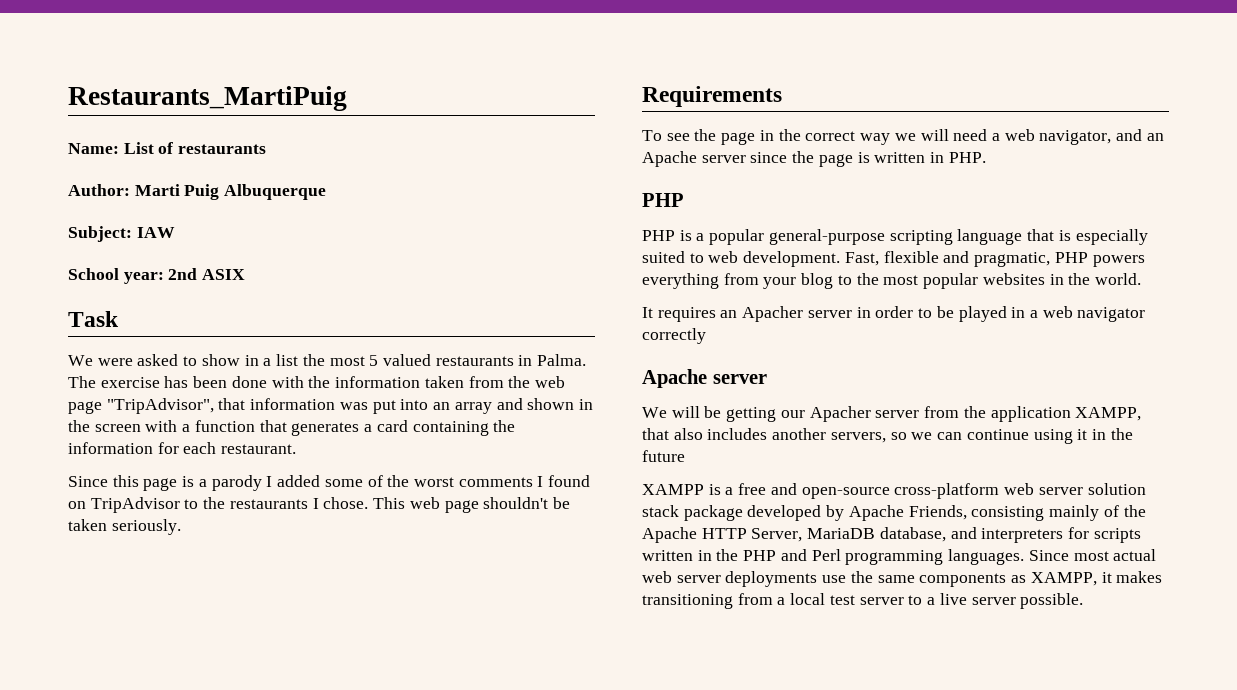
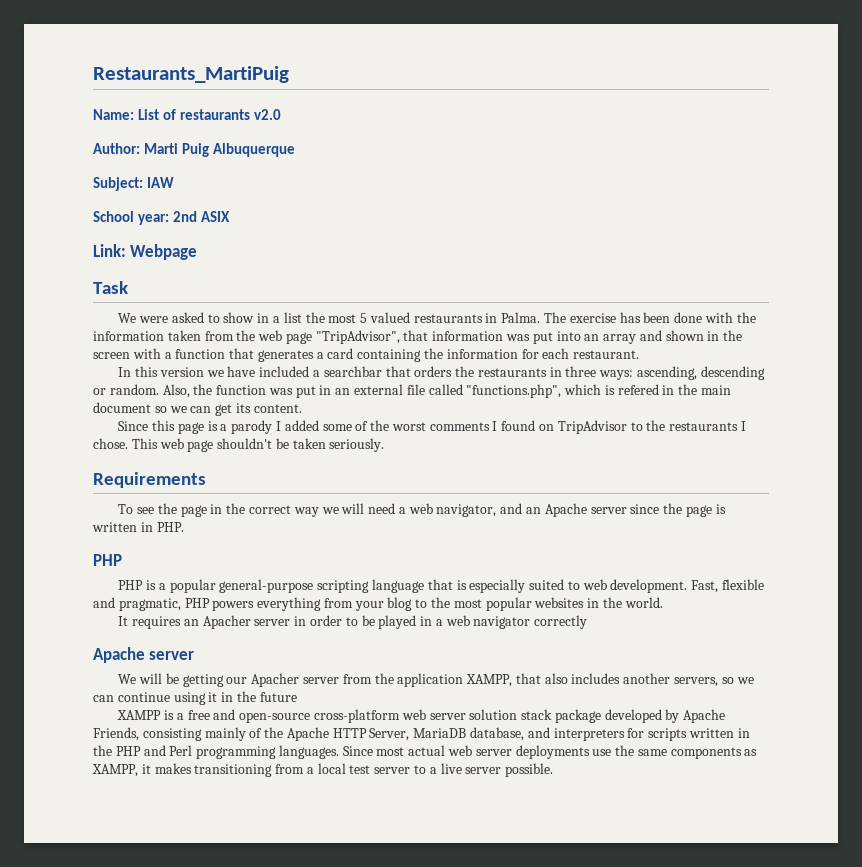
- Name: List of restaurants
+ Name: List of restaurants v2.0
+ Link: Webpage
+ In this version we have included a searchbar that orders the restaurants in three ways: ascending, descending or random. Also, the function was put in an external file called "functions.php", which is refered in the main document so we can get its content.

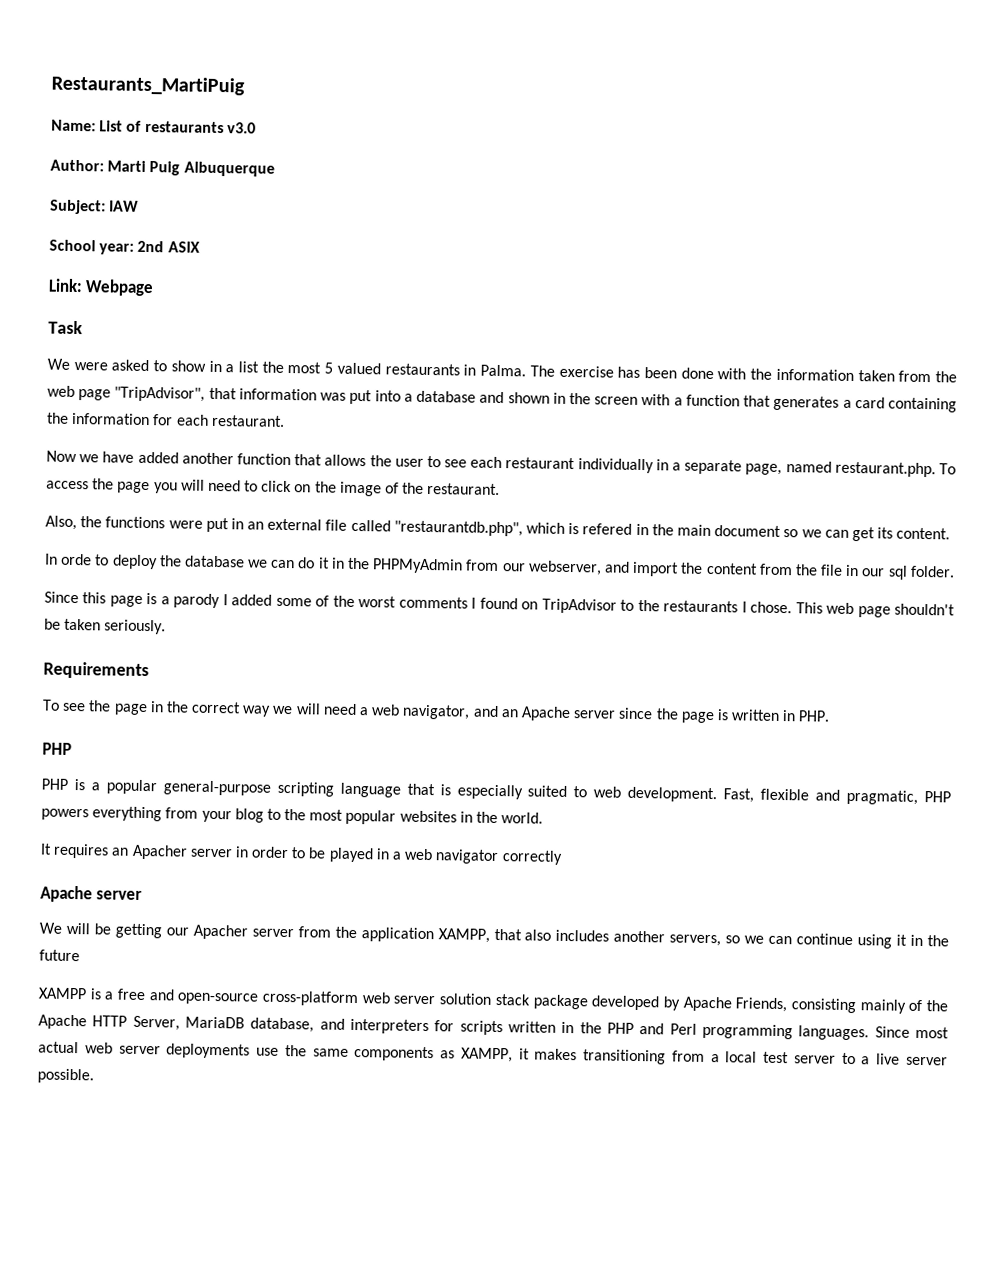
- Name: List of restaurants v2.0
+ Name: List of restaurants v3.0
- The exercise has been done with the information taken from the web page "TripAdvisor", that information was put into an array and shown in the screen with a function that generates a card containing the information for each restaurant.
+ The exercise has been done with the information taken from the web page "TripAdvisor", that information was put into a database and shown in the screen with a function that generates a card containing the information for each restaurant.
- In this version we have included a searchbar that orders the restaurants in three ways: ascending, descending or random. Also, the function was put in an external file called "functions.php", which is refered in the main document so we can get its content.
+ Now we have added another function that allows the user to see each restaurant individually in a separate page, named restaurant.php. To access the page you will need to click on the image of the restaurant.
+ Also, the functions were put in an external file called "restaurantdb.php", which is refered in the main document so we can get its content.
+ In orde to deploy the database we can do it in the PHPMyAdmin from our webserver, and import the content from the file in our sql folder.

